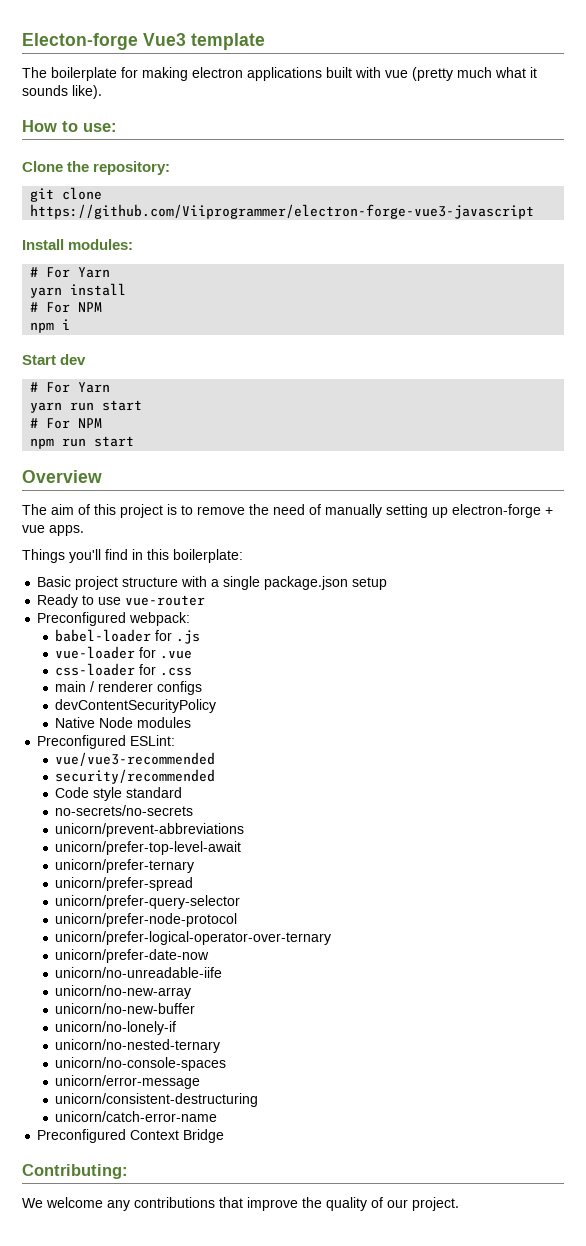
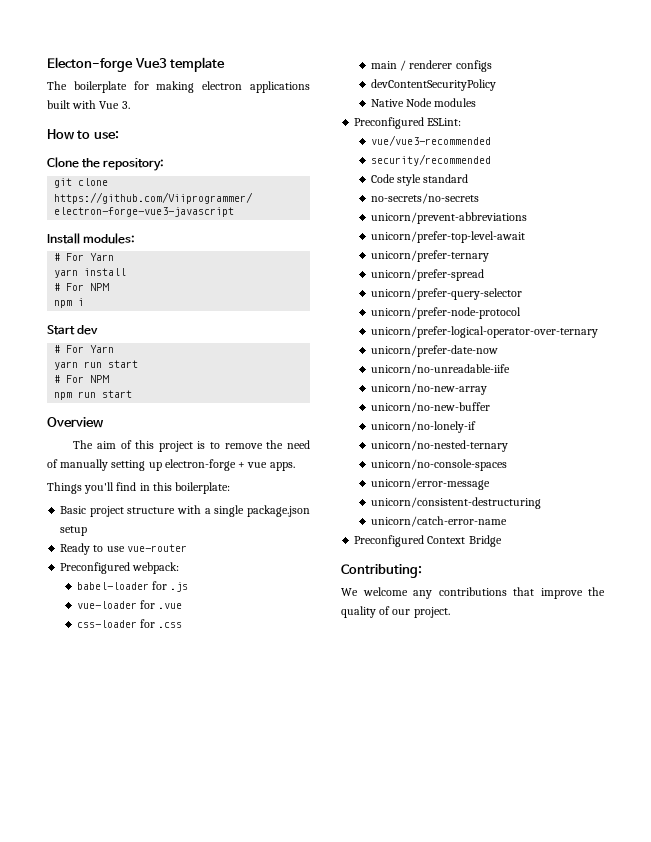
- The boilerplate for making electron applications built with vue (pretty much what it sounds like).
+ The boilerplate for making electron applications built with Vue 3.

